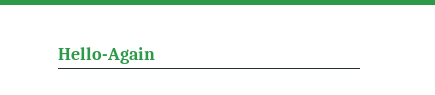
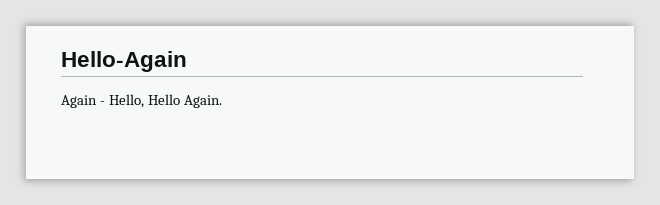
+ Again - Hello, Hello Again.

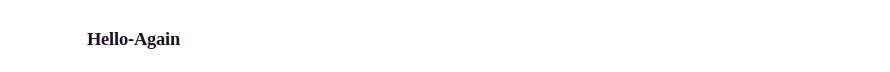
- Again - Hello, Hello Again.

